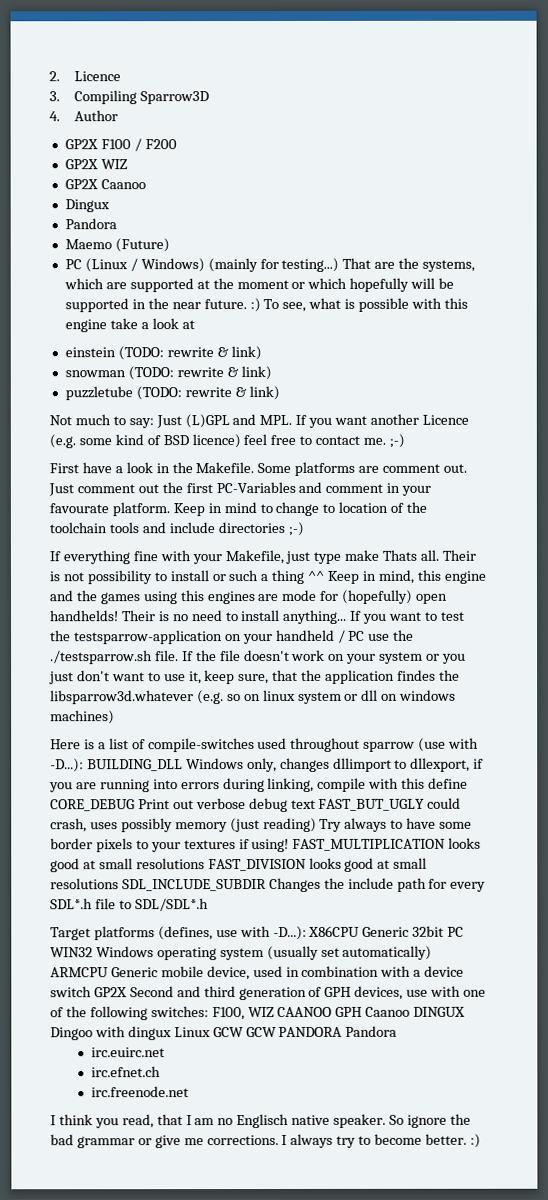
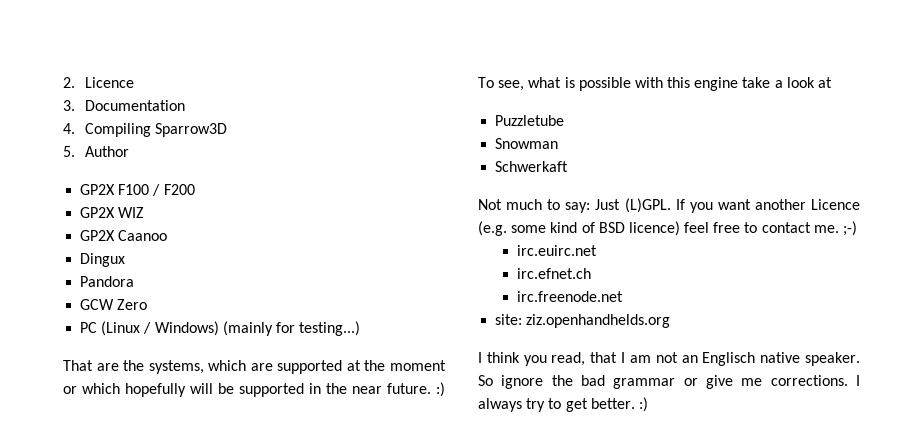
- 3. Compiling Sparrow3D
+ 3. Documentation
+ 4. Compiling Sparrow3D
- 4. Author
+ 5. Author
- Maemo (Future)
+ GCW Zero
- PC (Linux / Windows) (mainly for testing...) That are the systems, which are supported at the moment or which hopefully will be supported in the near future. :) To see, what is possible with this engine take a look at
+ PC (Linux / Windows) (mainly for testing...)
+ That are the systems, which are supported at the moment or which hopefully will be supported in the near future. :) To see, what is possible with this engine take a look at
- einstein (TODO: rewrite & link)
- snowman (TODO: rewrite & link)
- puzzletube (TODO: rewrite & link)
+ Puzzletube
+ Snowman
+ Schwerkaft
- Not much to say: Just (L)GPL and MPL. If you want another Licence (e.g. some kind of BSD licence) feel free to contact me. ;-)
+ Not much to say: Just (L)GPL. If you want another Licence (e.g. some kind of BSD licence) feel free to contact me. ;-)
- First have a look in the Makefile. Some platforms are comment out. Just comment out the first PC-Variables and comment in your favourate platform. Keep in mind to change to location of the toolchain tools and include directories ;-)
- If everything fine with your Makefile, just type make Thats all. Their is not possibility to install or such a thing ^^ Keep in mind, this engine and the games using this engines are mode for (hopefully) open handhelds! Their is no need to install anything... If you want to test the testsparrow-application on your handheld / PC use the ./testsparrow.sh file. If the file doesn't work on your system or you just don't want to use it, keep sure, that the application findes the libsparrow3d.whatever (e.g. so on linux system or dll on windows machines)
- Here is a list of compile-switches used throughout sparrow (use with -D...): BUILDING_DLL Windows only, changes dllimport to dllexport, if you are running into errors during linking, compile with this define CORE_DEBUG Print out verbose debug text FAST_BUT_UGLY could crash, uses possibly memory (just reading) Try always to have some border pixels to your textures if using! FAST_MULTIPLICATION looks good at small resolutions FAST_DIVISION looks good at small resolutions SDL_INCLUDE_SUBDIR Changes the include path for every SDL*.h file to SDL/SDL*.h
- Target platforms (defines, use with -D...): X86CPU Generic 32bit PC WIN32 Windows operating system (usually set automatically) ARMCPU Generic mobile device, used in combination with a device switch GP2X Second and third generation of GPH devices, use with one of the following switches: F100, WIZ CAANOO GPH Caanoo DINGUX Dingoo with dingux Linux GCW GCW PANDORA Pandora
+ site: ziz.openhandhelds.org
- I think you read, that I am no Englisch native speaker.
+ I think you read, that I am not an Englisch native speaker.
- I always try to become better. :)
+ I always try to get better. :)

